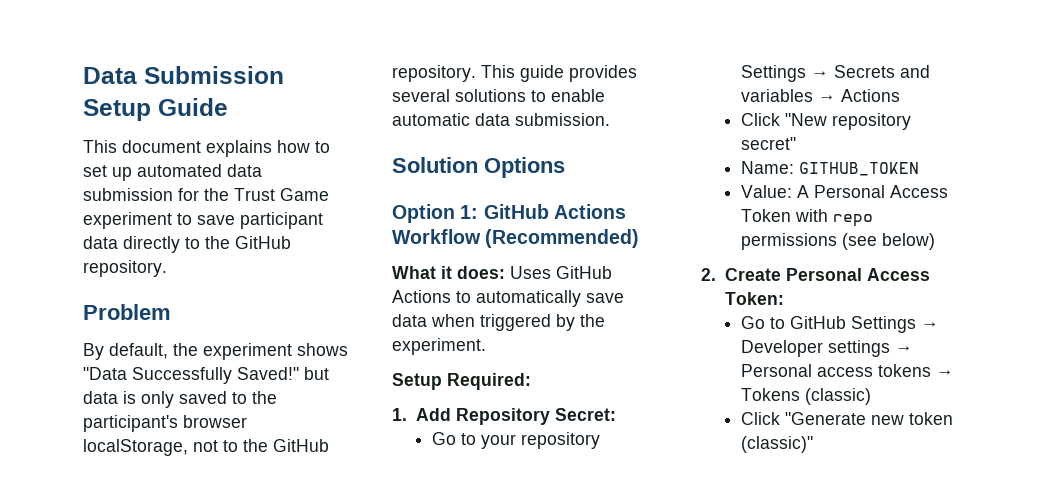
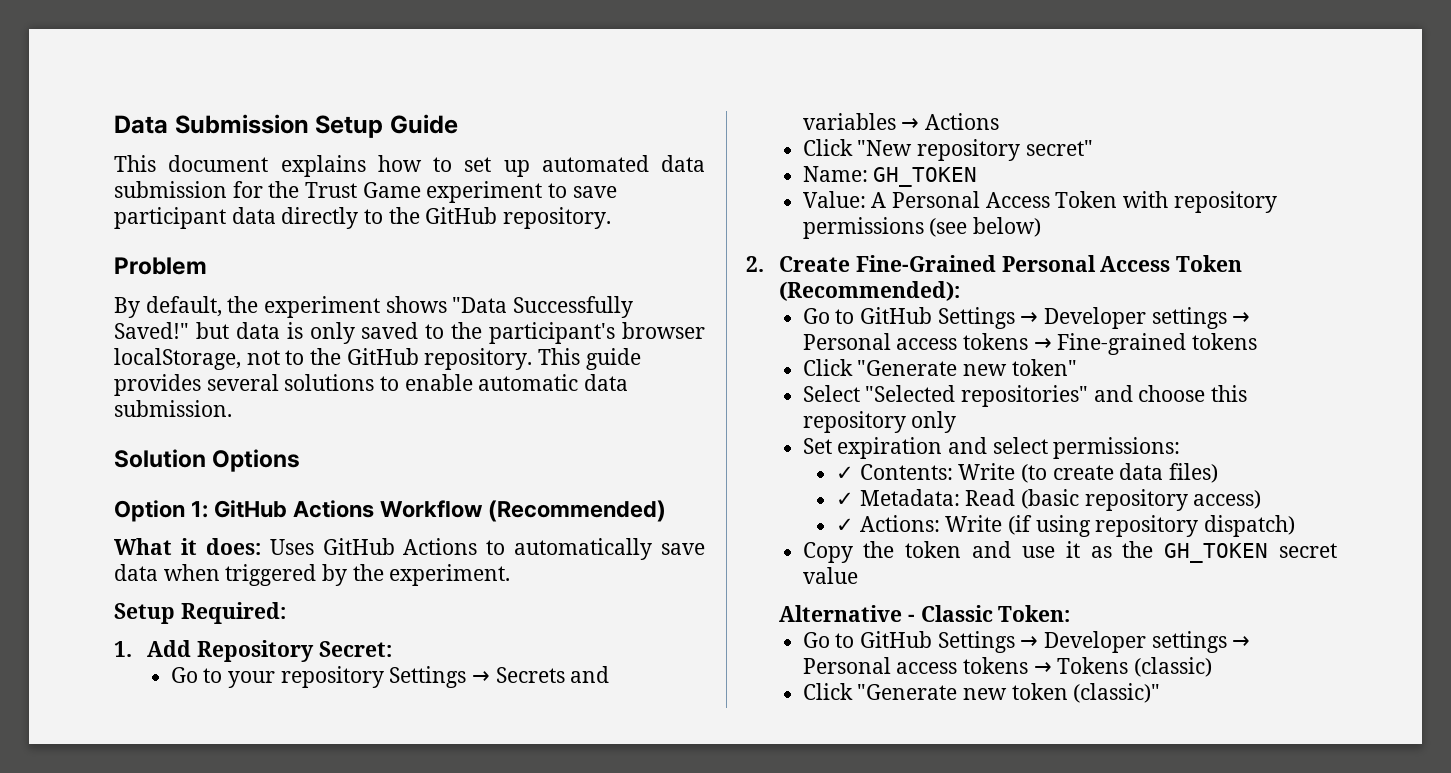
- Name: GITHUB_TOKEN
+ Name: GH_TOKEN
- Value: A Personal Access Token with repo permissions (see below)
+ Value: A Personal Access Token with repository permissions (see below)
- 2. Create Personal Access Token:
+ 2. Create Fine-Grained Personal Access Token (Recommended):
+ Go to GitHub Settings → Developer settings → Personal access tokens → Fine-grained tokens
+ Click "Generate new token"
+ Select "Selected repositories" and choose this repository only
+ Set expiration and select permissions:
+ ✓ Contents: Write (to create data files)
+ ✓ Metadata: Read (basic repository access)
+ ✓ Actions: Write (if using repository dispatch)
+ Copy the token and use it as the GH_TOKEN secret value
+ Alternative - Classic Token:

